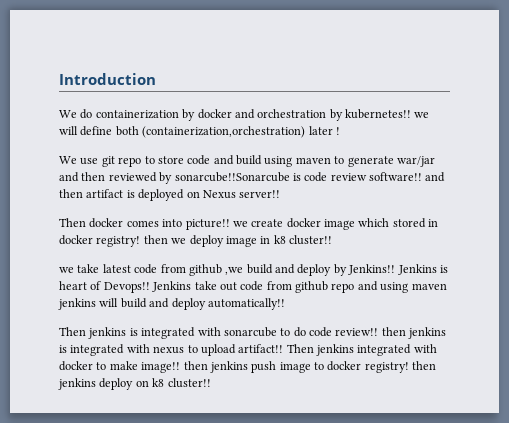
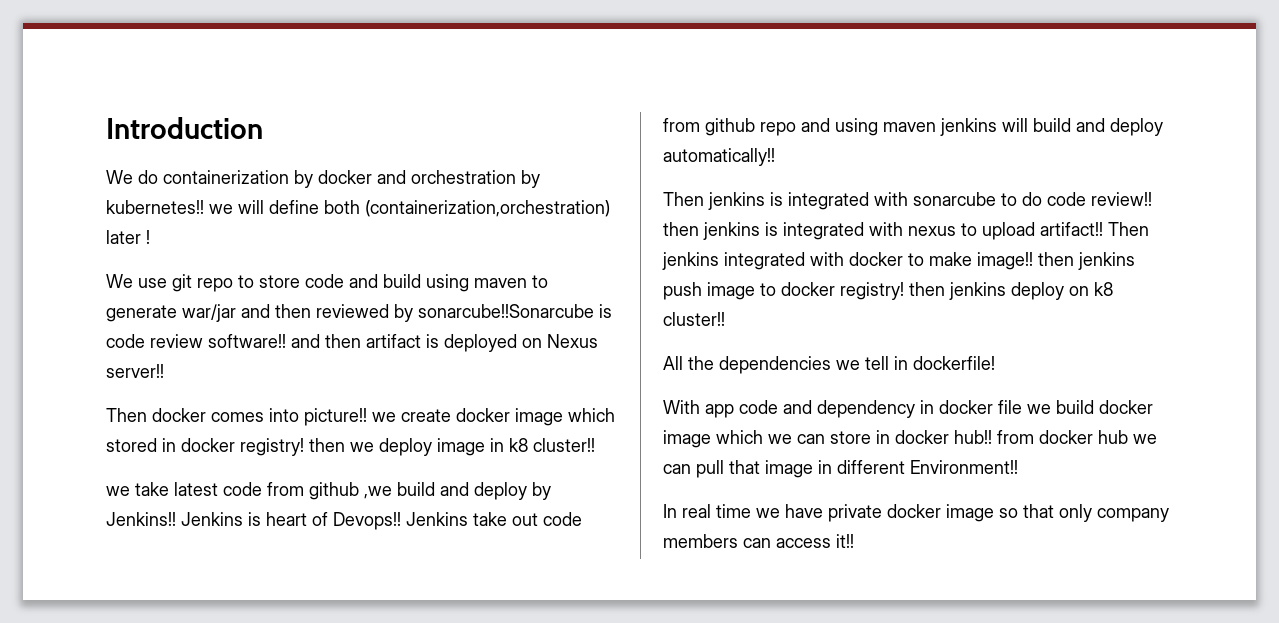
+ All the dependencies we tell in dockerfile!
+ With app code and dependency in docker file we build docker image which we can store in docker hub!! from docker hub we can pull that image in different Environment!!
+ In real time we have private docker image so that only company members can access it!!

